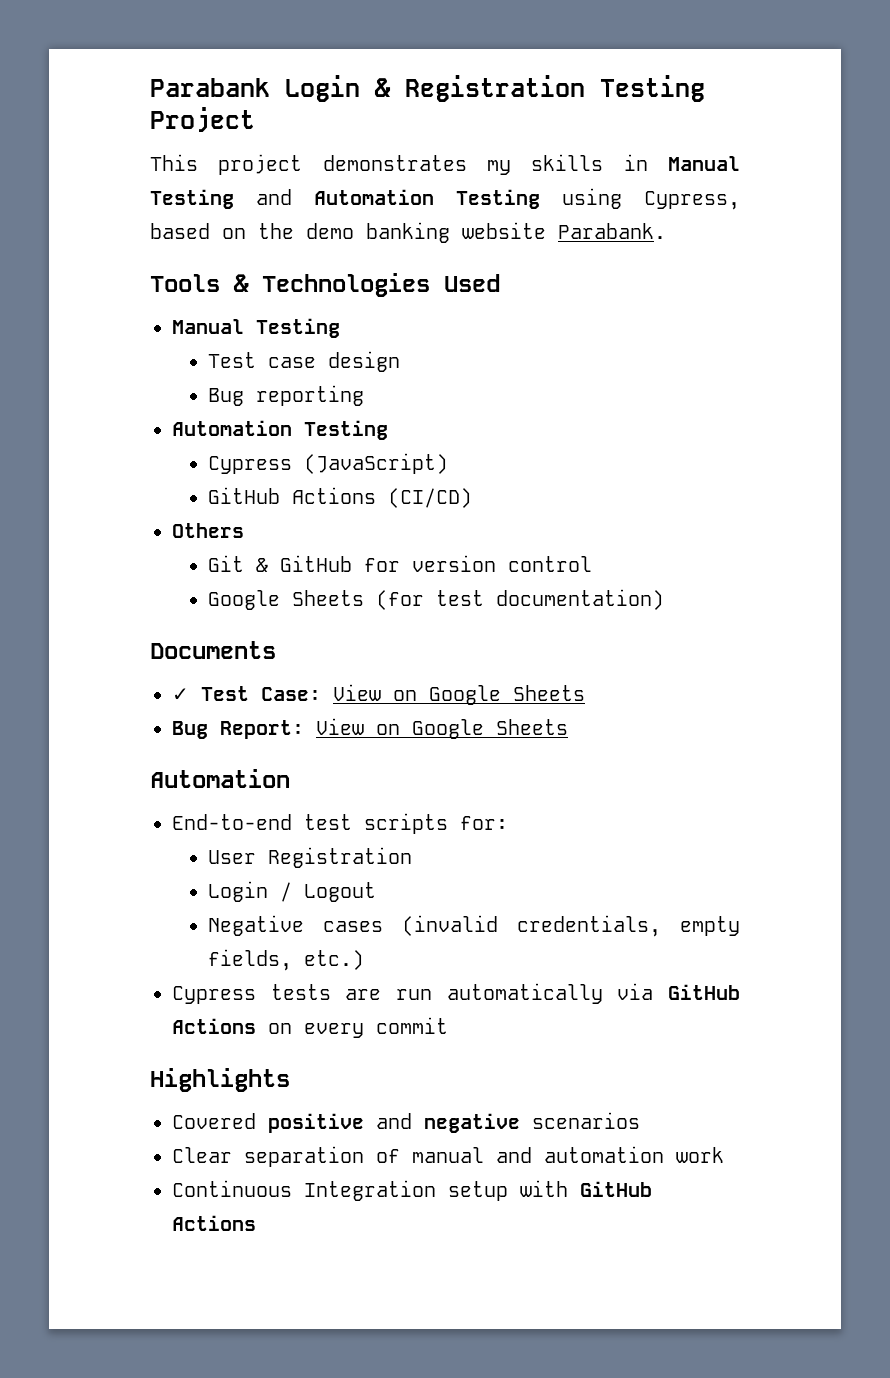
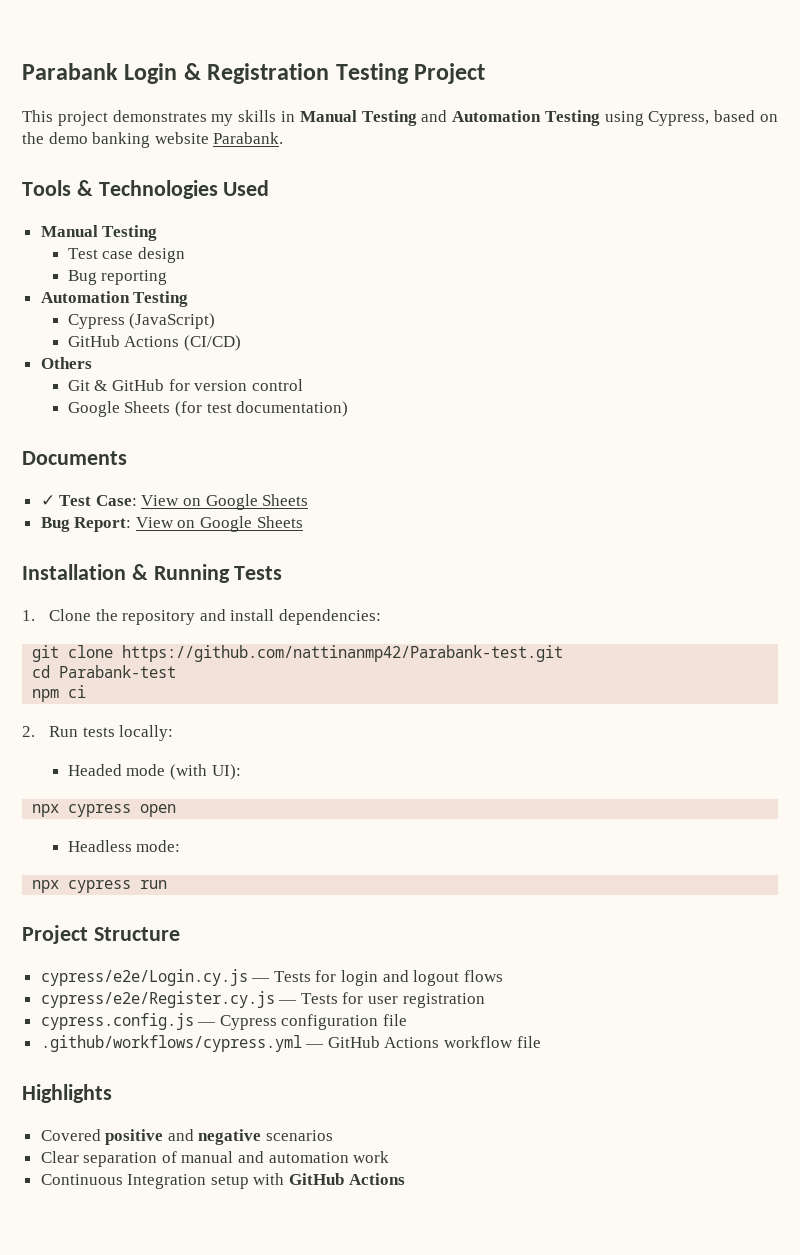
  Bug Report: View on Google Sheets
- Automation
- End-to-end test scripts for:
- User Registration
- Login / Logout
- Negative cases (invalid credentials, empty fields, etc.)
- Cypress tests are run automatically via GitHub Actions on every commit
+ Installation & Running Tests
+ 1. Clone the repository and install dependencies:
+ git clone https://github.com/nattinanmp42/Parabank-test.git
+ cd Parabank-test
+ npm ci
+ 2. Run tests locally:
+ Headed mode (with UI):
+ npx cypress open
+ Headless mode:
+ npx cypress run
+ Project Structure
+ cypress/e2e/Login.cy.js — Tests for login and logout flows
+ cypress/e2e/Register.cy.js — Tests for user registration
+ cypress.config.js — Cypress configuration file
+ .github/workflows/cypress.yml — GitHub Actions workflow file

